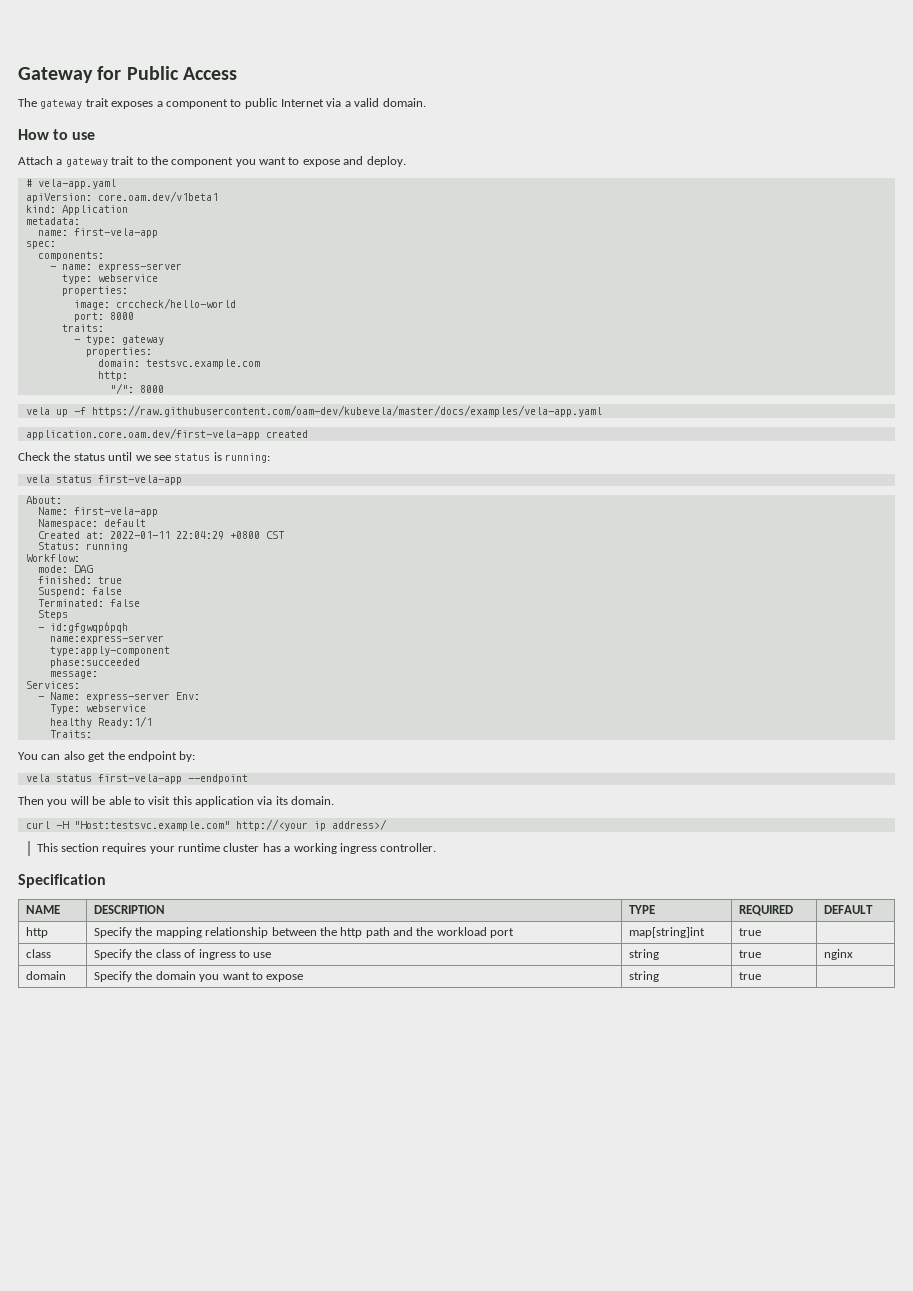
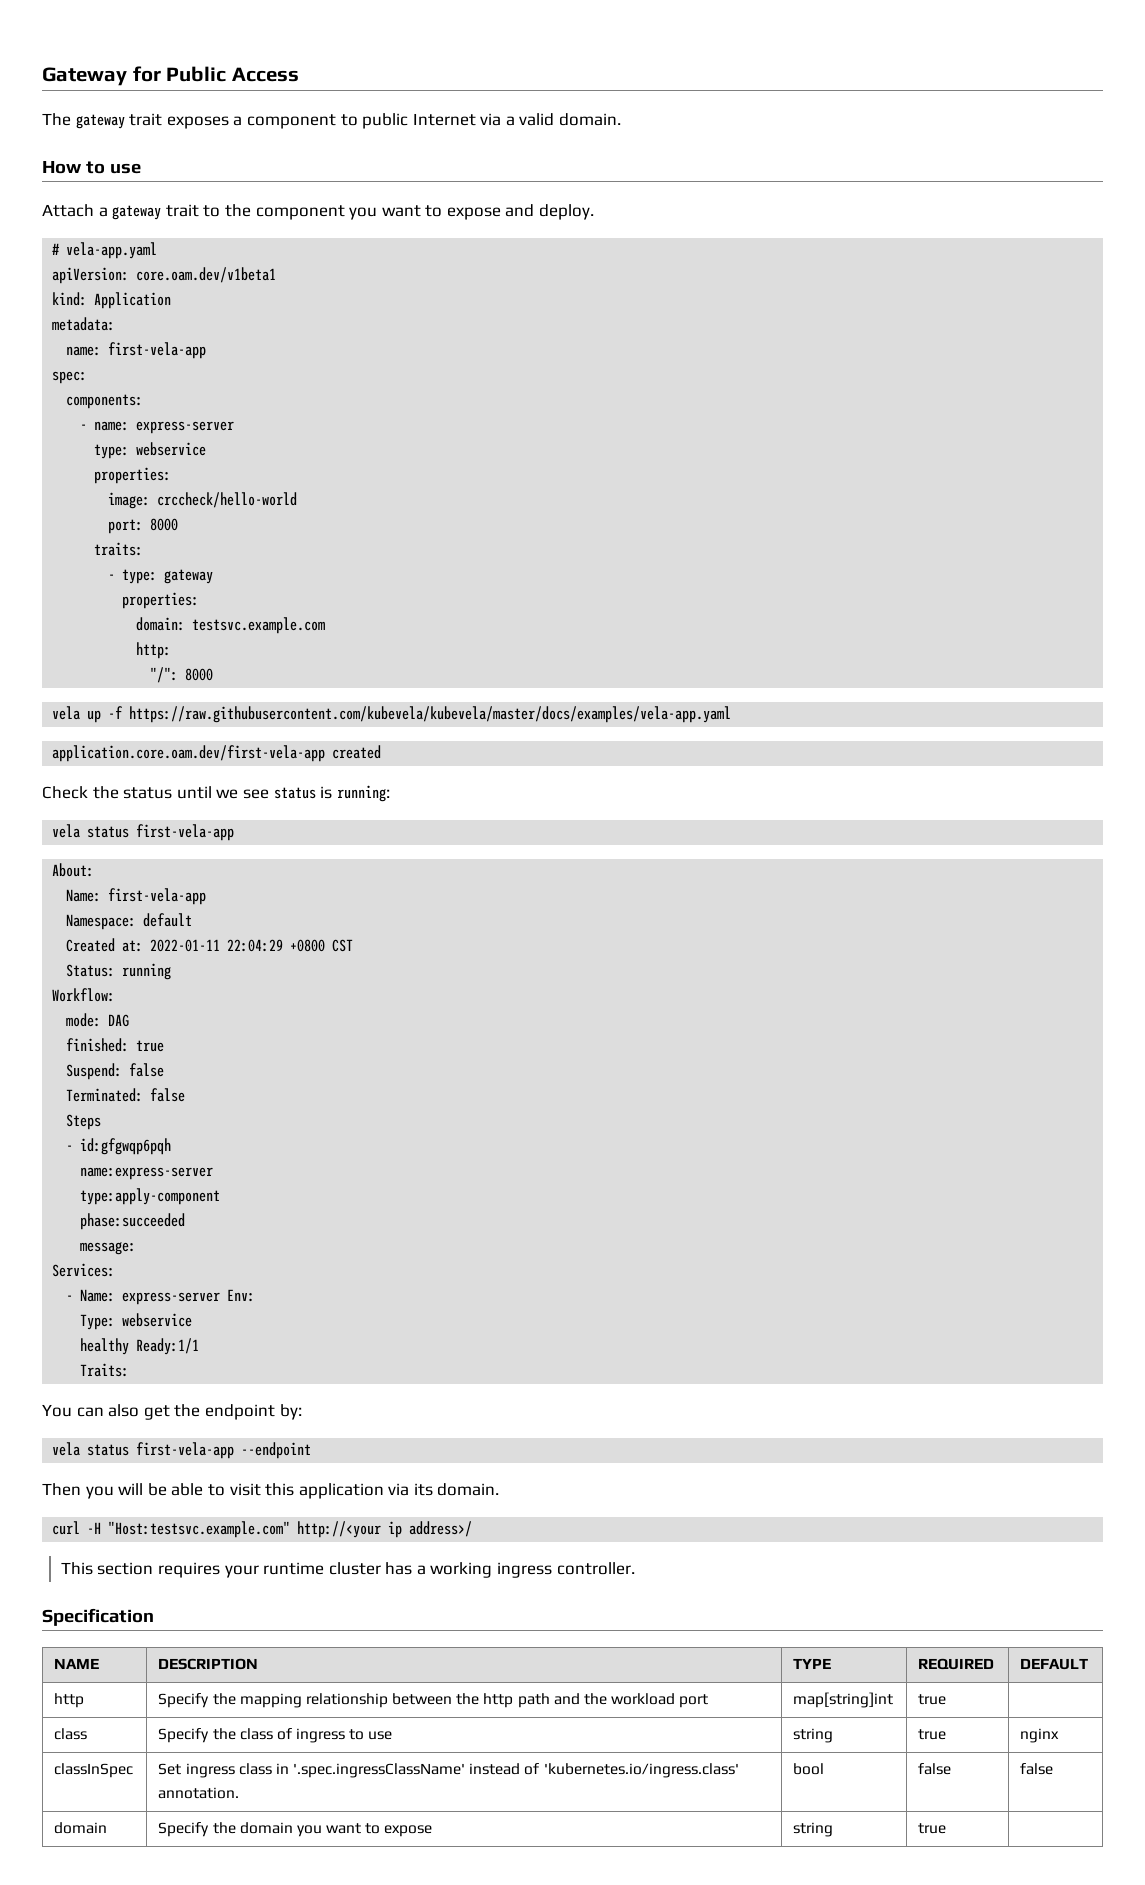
- vela up -f https://raw.githubusercontent.com/oam-dev/kubevela/master/docs/examples/vela-app.yaml
+ vela up -f https://raw.githubusercontent.com/kubevela/kubevela/master/docs/examples/vela-app.yaml
+ classInSpec | Set ingress class in '.spec.ingressClassName' instead of 'kubernetes.io/ingress.class' annotation. | bool | false | false

